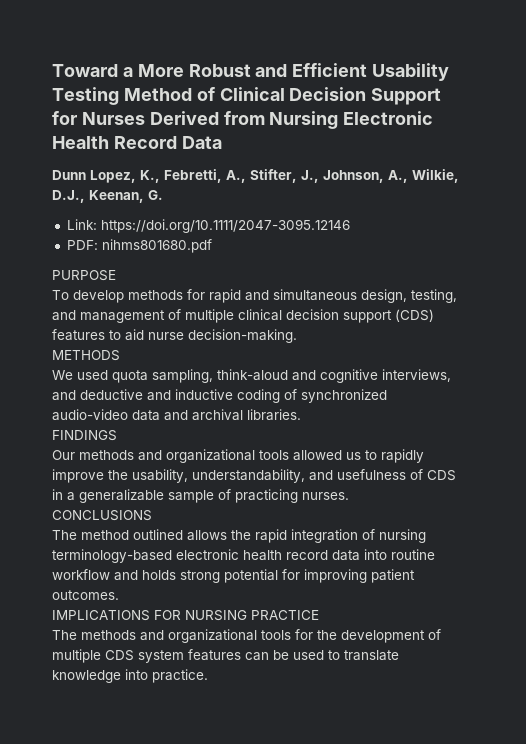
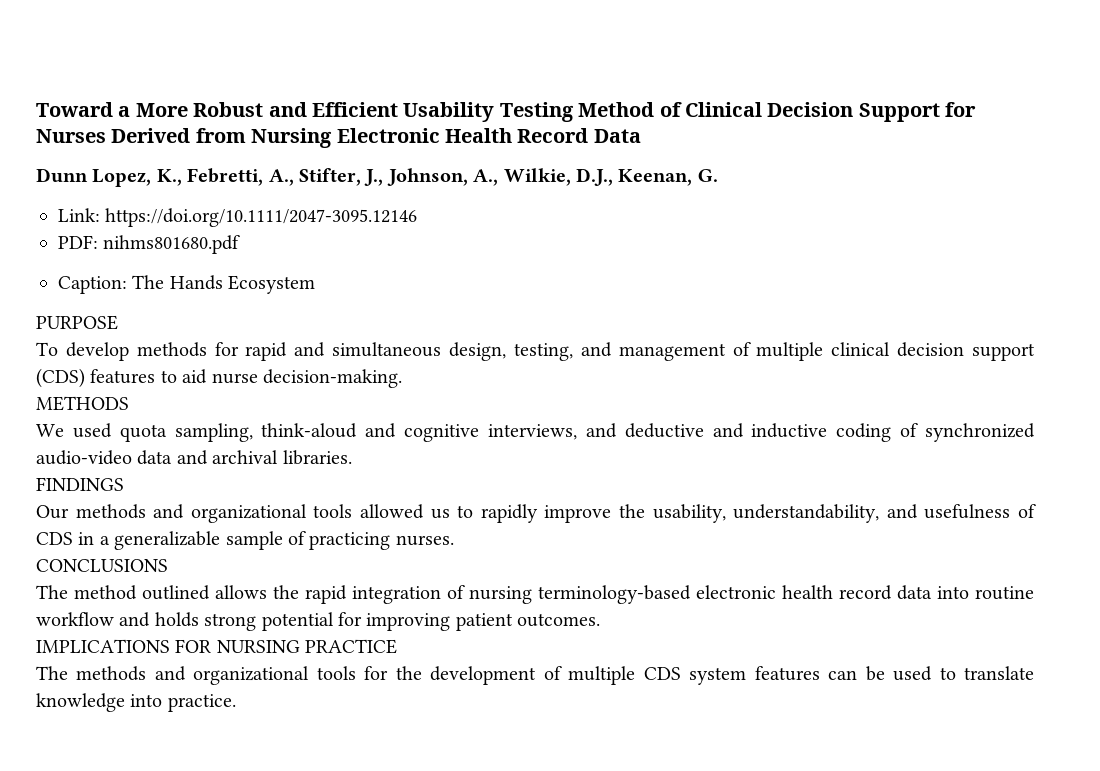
+ Caption: The Hands Ecosystem

